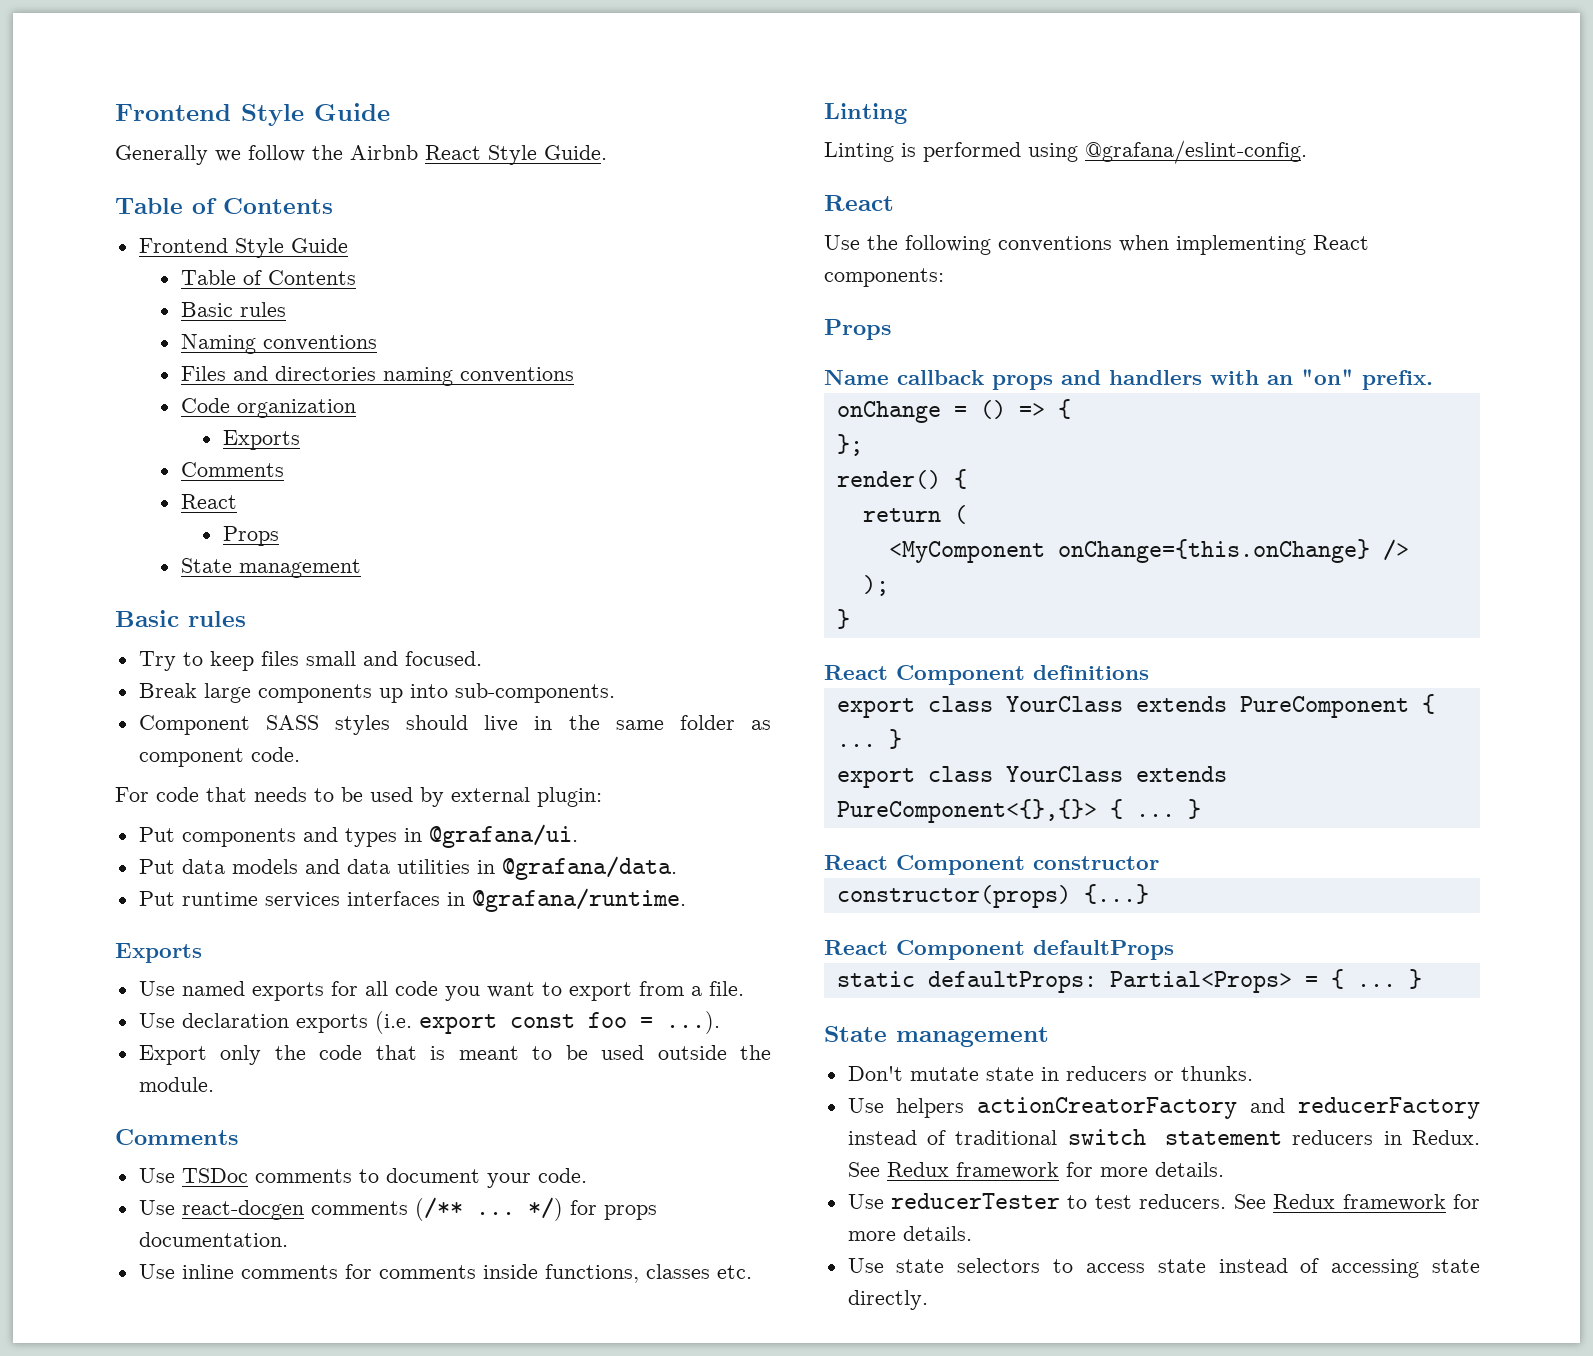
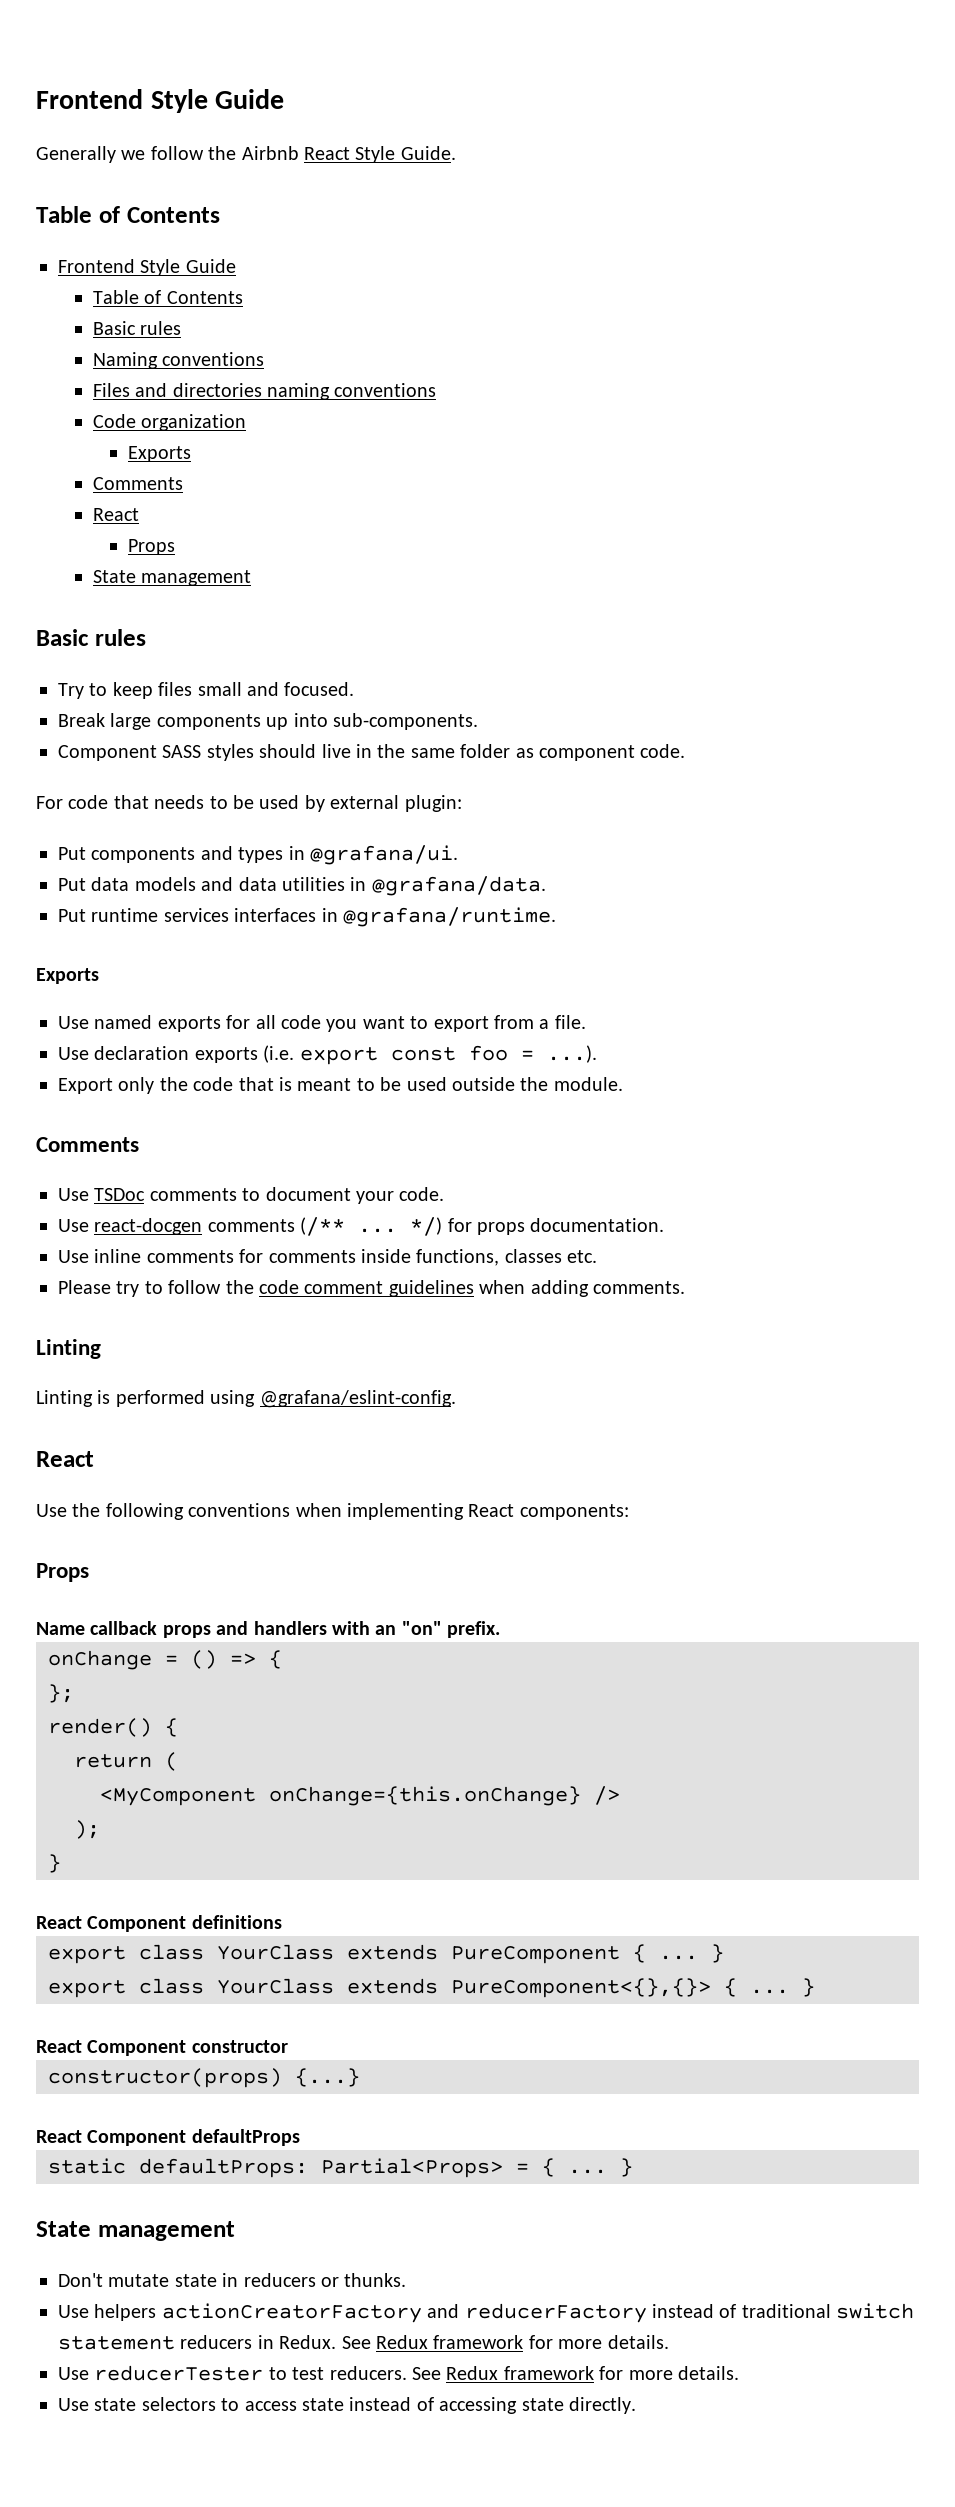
+ Please try to follow the code comment guidelines when adding comments.

